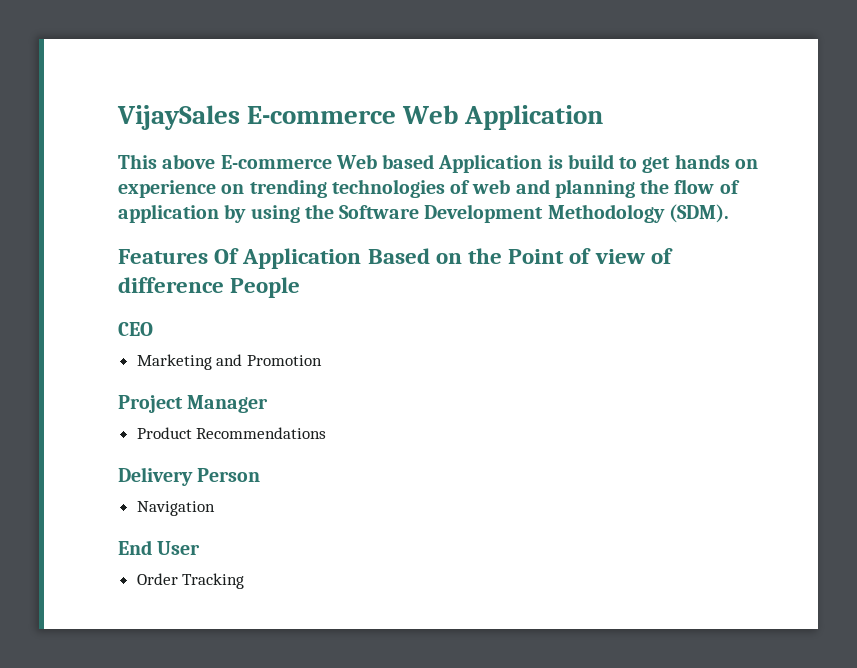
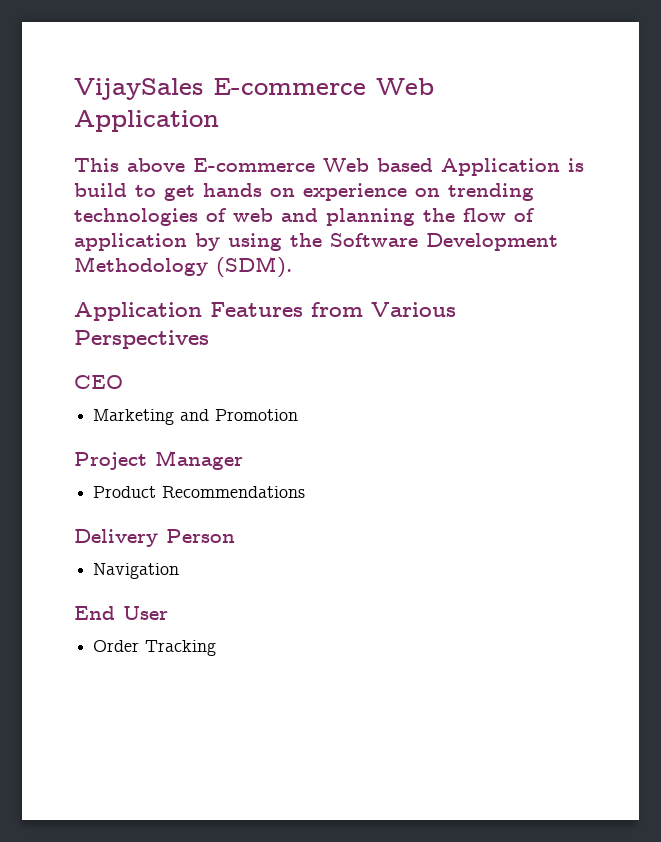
- Features Of Application Based on the Point of view of difference People
+ Application Features from Various Perspectives

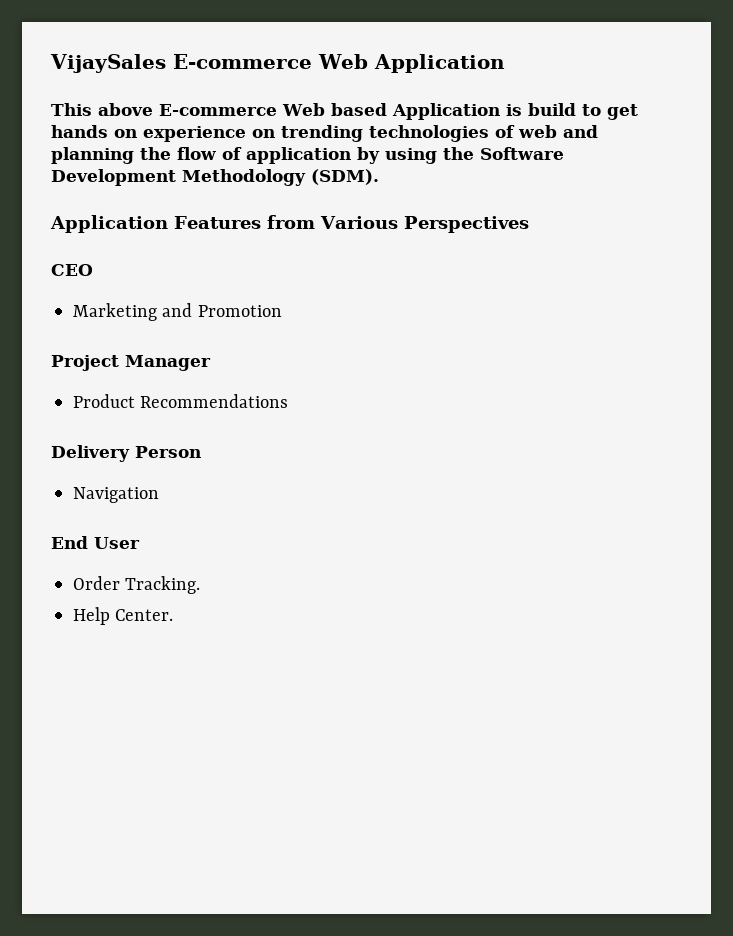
- Order Tracking
+ Order Tracking.
+ Help Center.

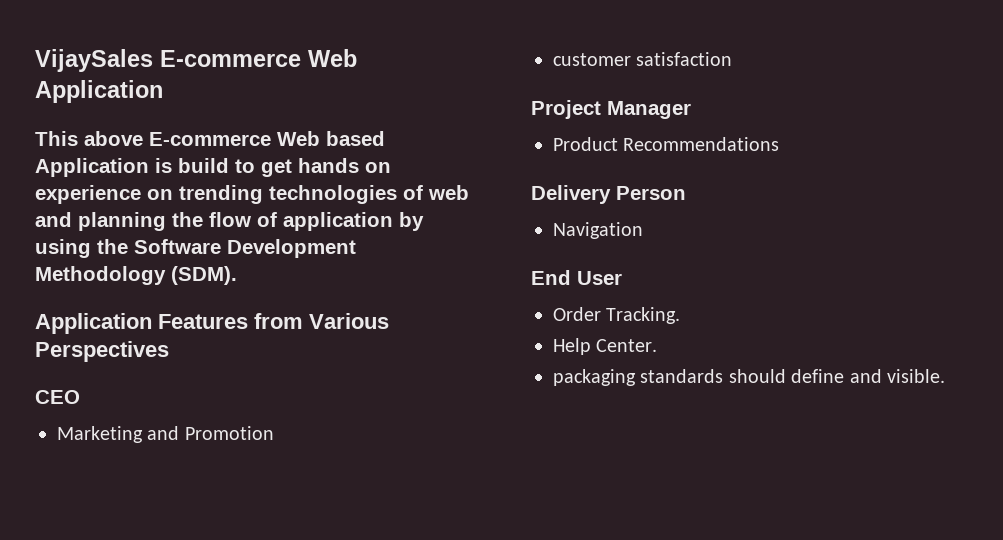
+ customer satisfaction
+ packaging standards should define and visible.

